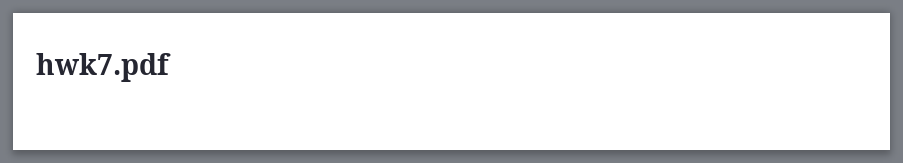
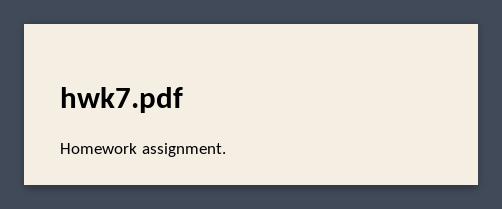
+ Homework assignment.

